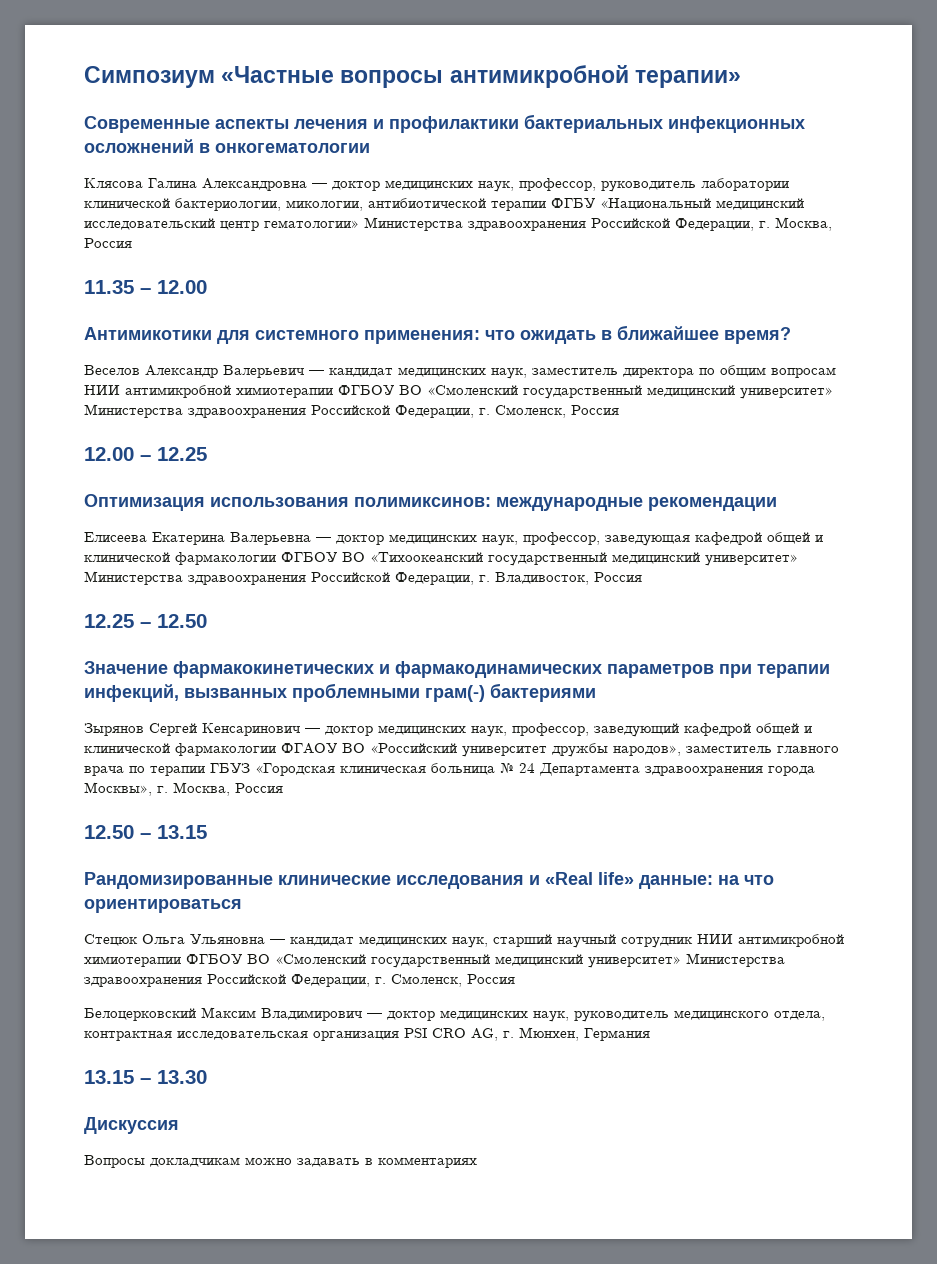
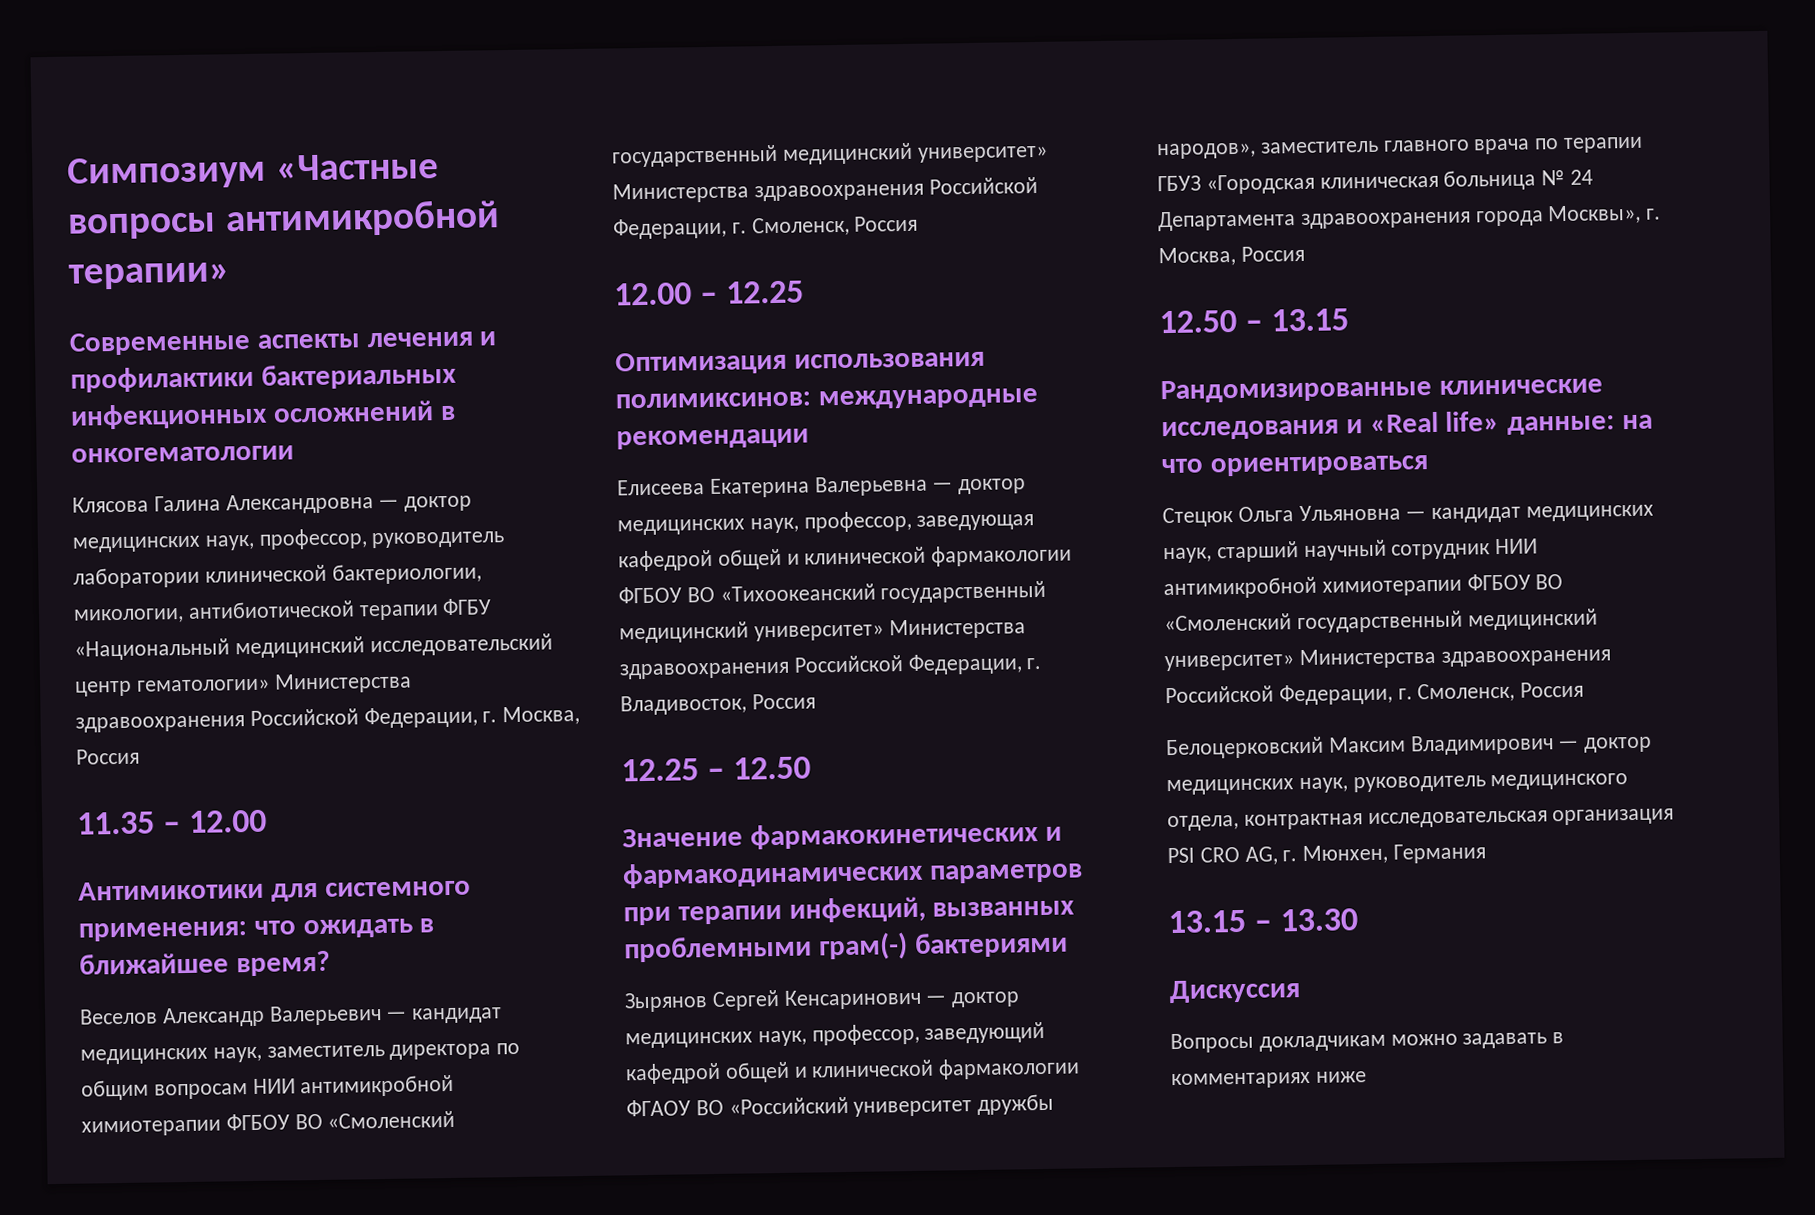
- Вопросы докладчикам можно задавать в комментариях
+ Вопросы докладчикам можно задавать в комментариях ниже

